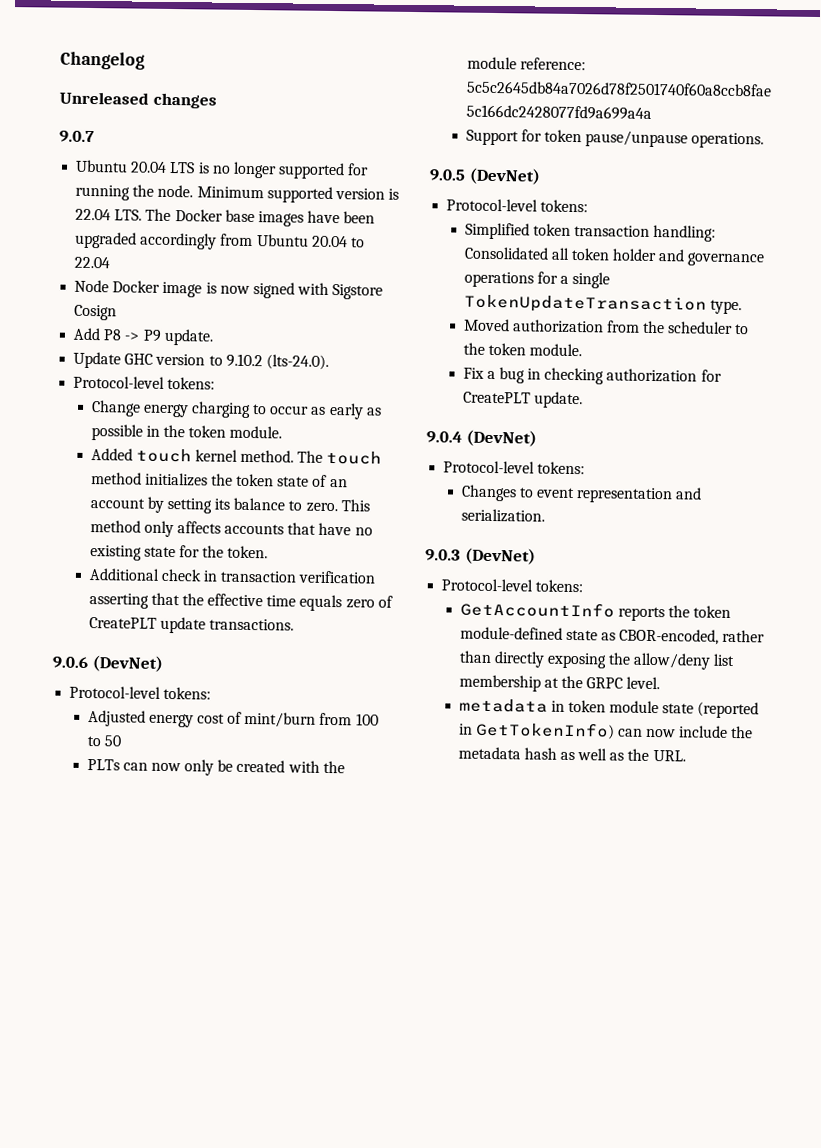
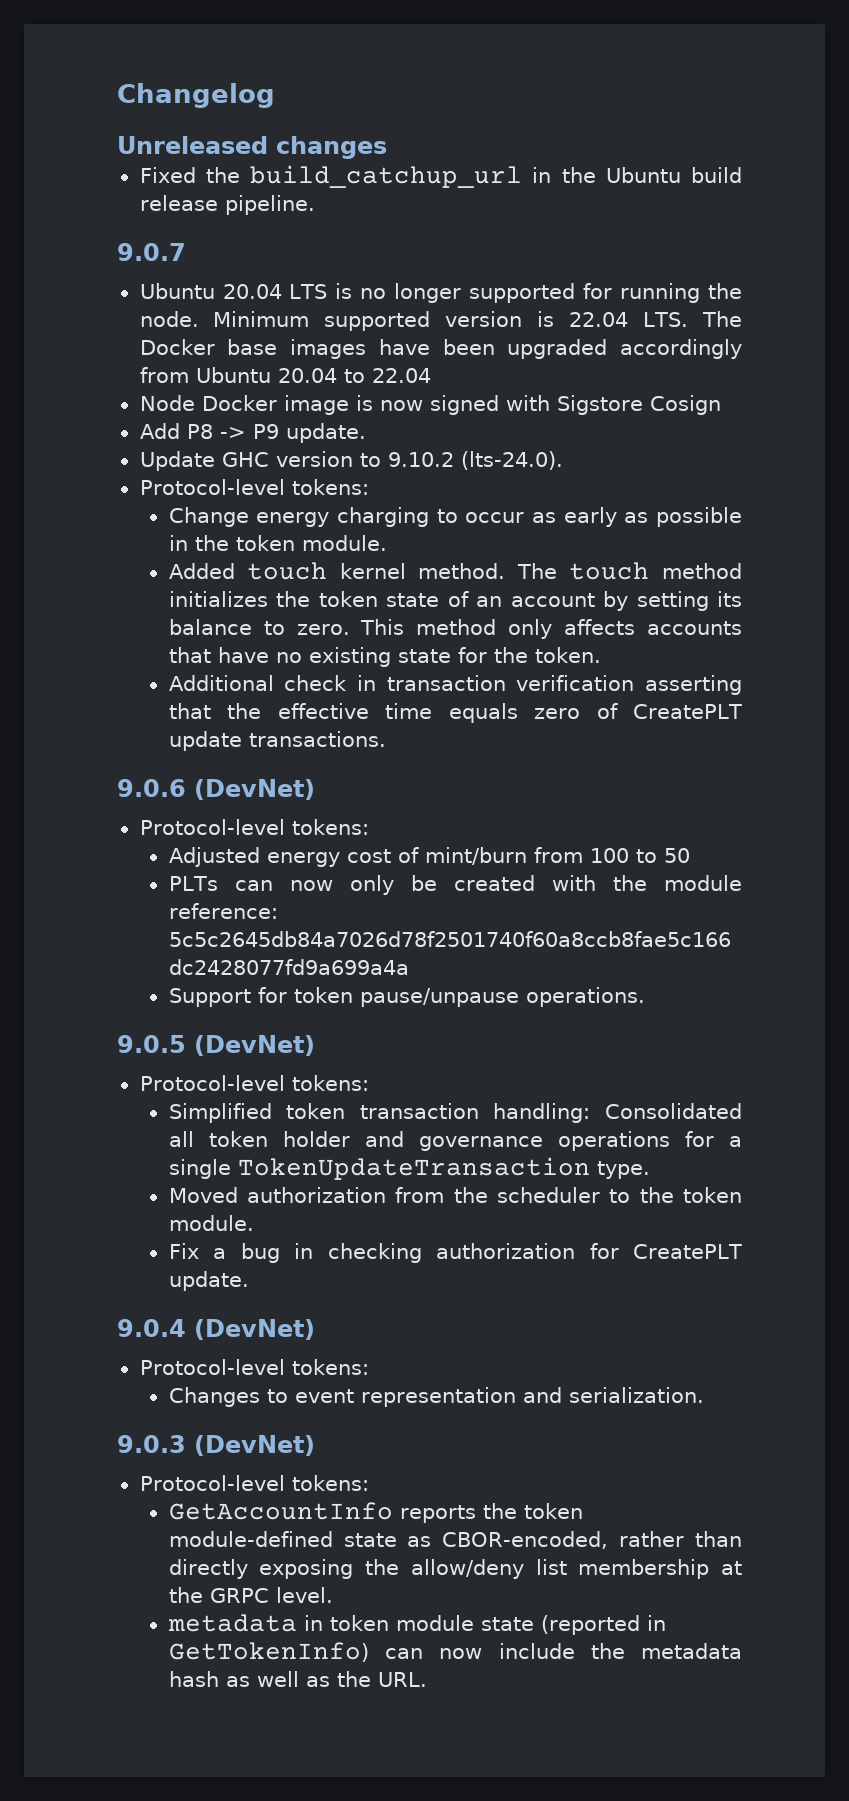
+ Fixed the build_catchup_url in the Ubuntu build release pipeline.

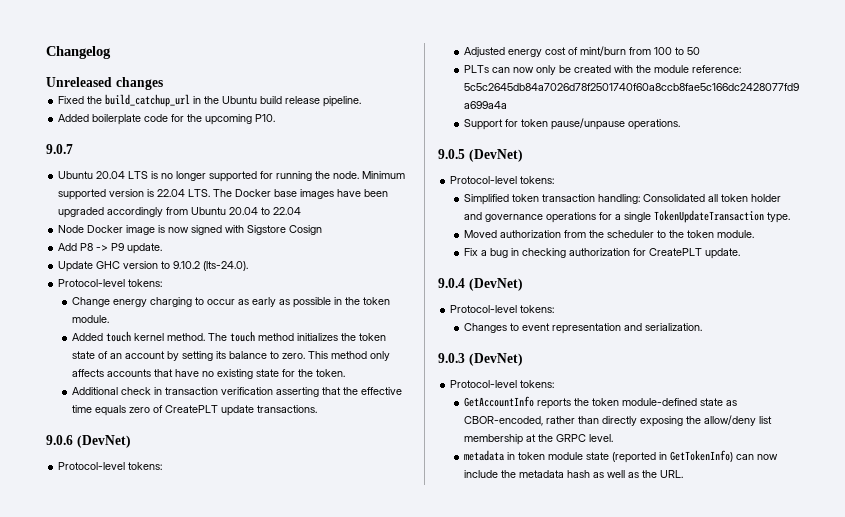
+ Added boilerplate code for the upcoming P10.

